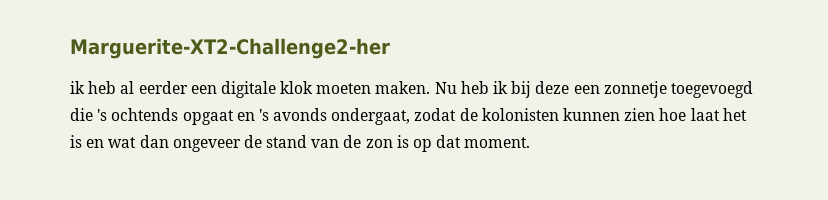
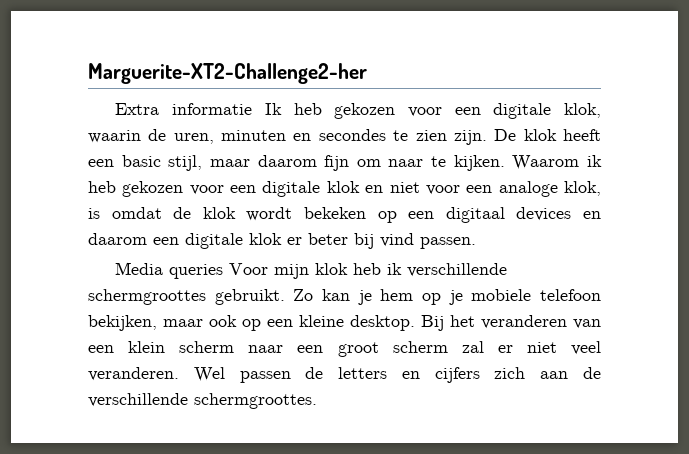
- ik heb al eerder een digitale klok moeten maken. Nu heb ik bij deze een zonnetje toegevoegd die 's ochtends opgaat en 's avonds ondergaat, zodat de kolonisten kunnen zien hoe laat het is en wat dan ongeveer de stand van de zon is op dat moment.
+ Extra informatie Ik heb gekozen voor een digitale klok, waarin de uren, minuten en secondes te zien zijn. De klok heeft een basic stijl, maar daarom fijn om naar te kijken. Waarom ik heb gekozen voor een digitale klok en niet voor een analoge klok, is omdat de klok wordt bekeken op een digitaal devices en daarom een digitale klok er beter bij vind passen.
+ Media queries Voor mijn klok heb ik verschillende schermgroottes gebruikt. Zo kan je hem op je mobiele telefoon bekijken, maar ook op een kleine desktop. Bij het veranderen van een klein scherm naar een groot scherm zal er niet veel veranderen. Wel passen de letters en cijfers zich aan de verschillende schermgroottes.

